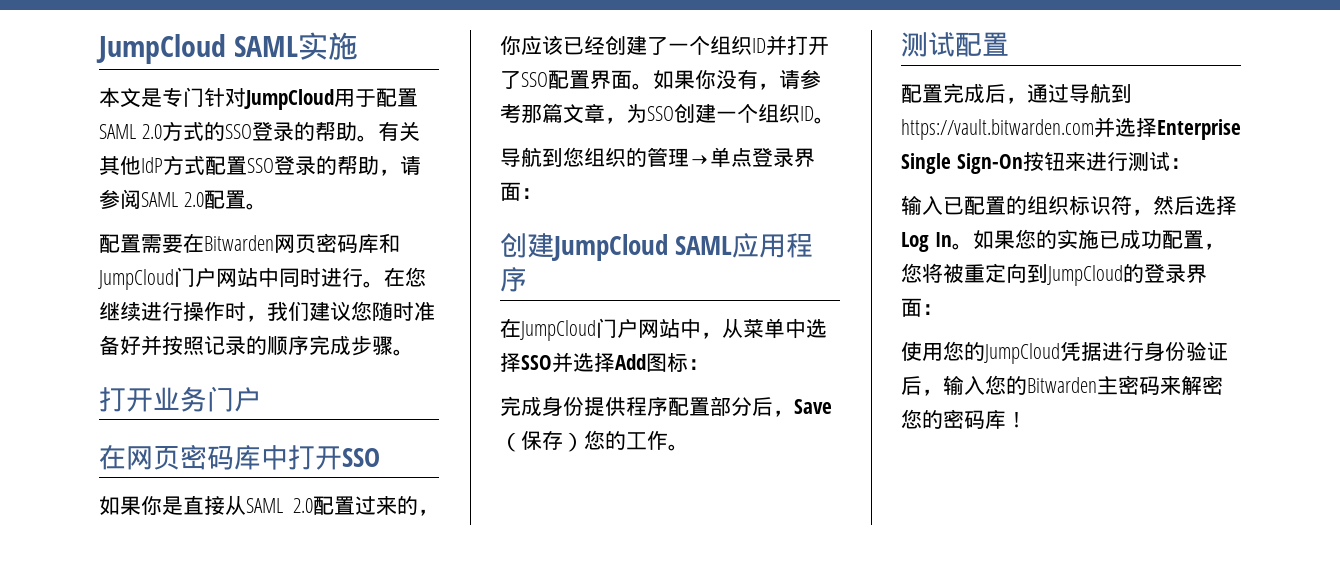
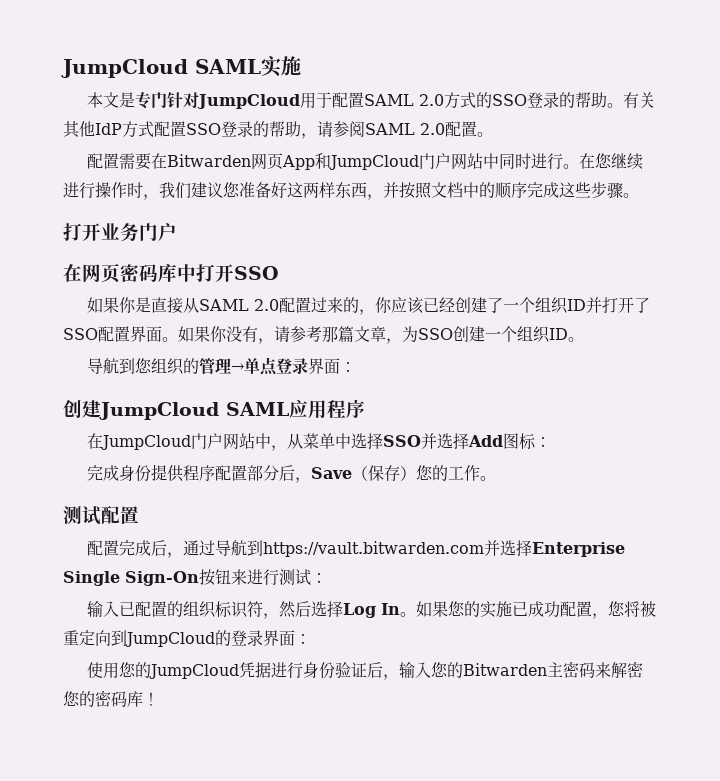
- 配置需要在Bitwarden网页密码库和JumpCloud门户网站中同时进行。
+ 配置需要在Bitwarden网页App和JumpCloud门户网站中同时进行。
- 在您继续进行操作时，我们建议您随时准备好并按照记录的顺序完成步骤。
+ 在您继续进行操作时，我们建议您准备好这两样东西，并按照文档中的顺序完成这些步骤。

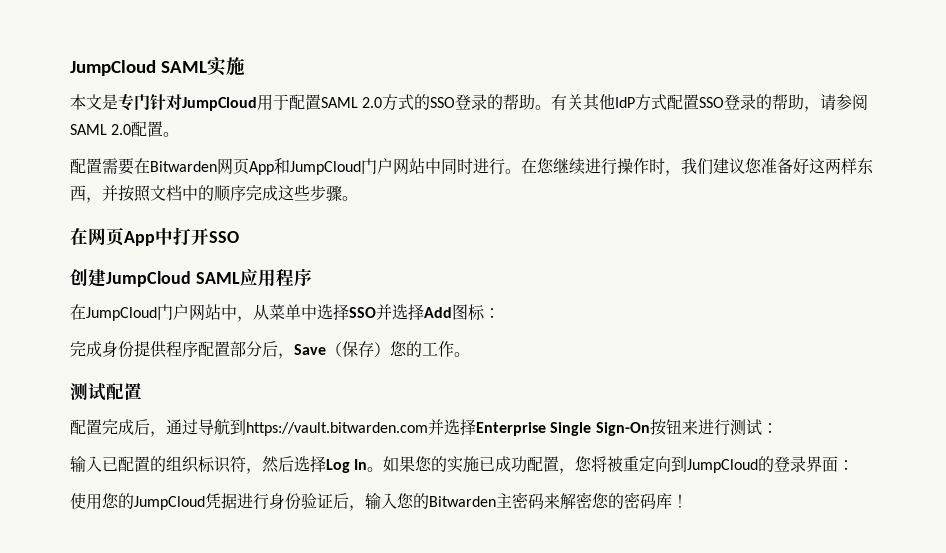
- 打开业务门户
- 在网页密码库中打开SSO
+ 在网页App中打开SSO
- 如果你是直接从SAML 2.0配置过来的，你应该已经创建了一个组织ID并打开了SSO配置界面。如果你没有，请参考那篇文章，为SSO创建一个组织ID。
- 导航到您组织的管理→单点登录界面：

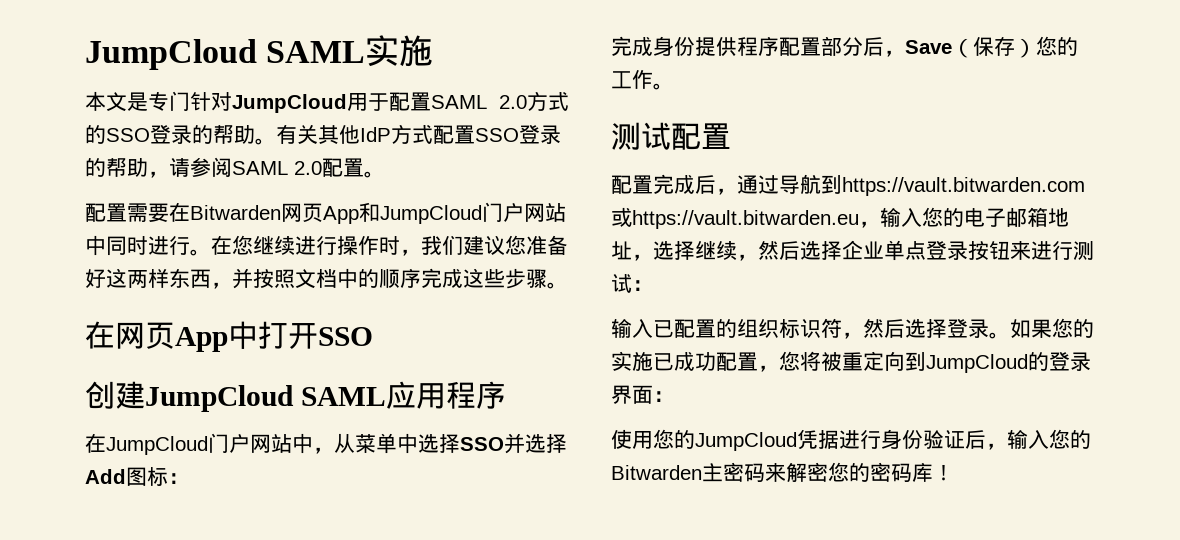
- 配置完成后，通过导航到https://vault.bitwarden.com并选择Enterprise Single Sign-On按钮来进行测试：
+ 配置完成后，通过导航到https://vault.bitwarden.com或https://vault.bitwarden.eu，输入您的电子邮箱地址，选择继续，然后选择企业单点登录按钮来进行测试：
- 输入已配置的组织标识符，然后选择Log In。
+ 输入已配置的组织标识符，然后选择登录。

